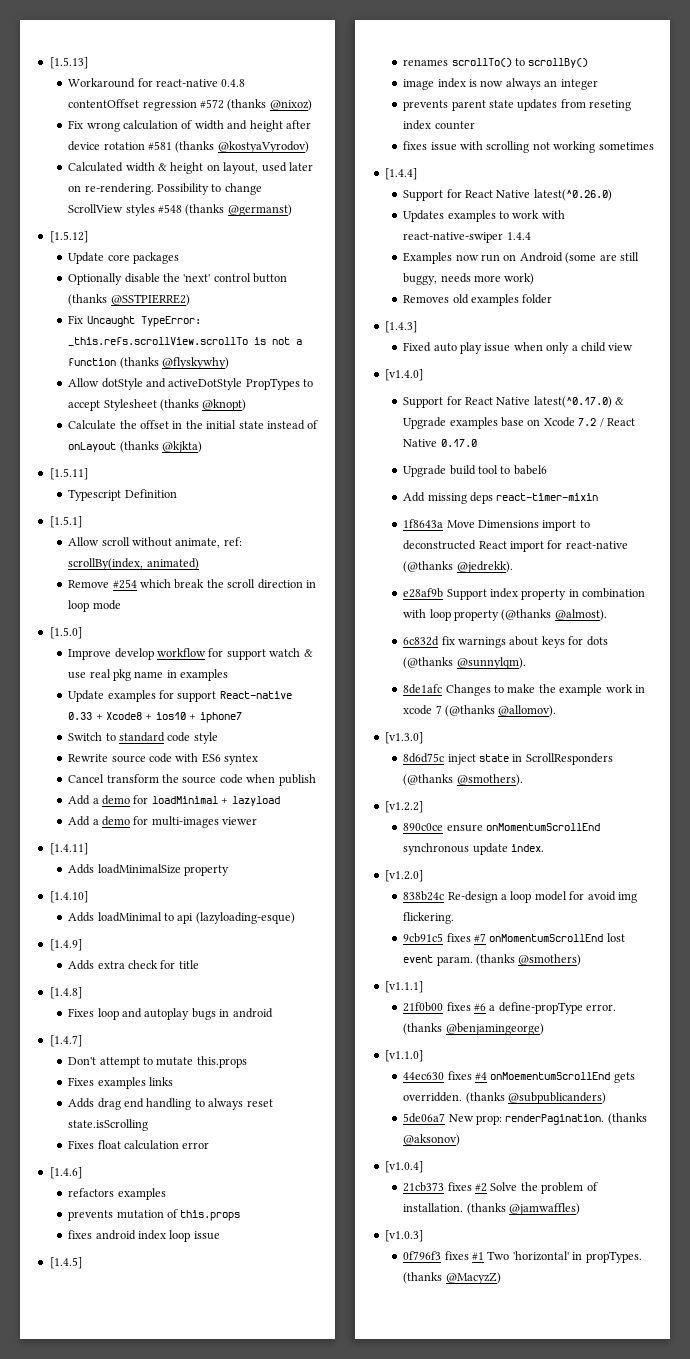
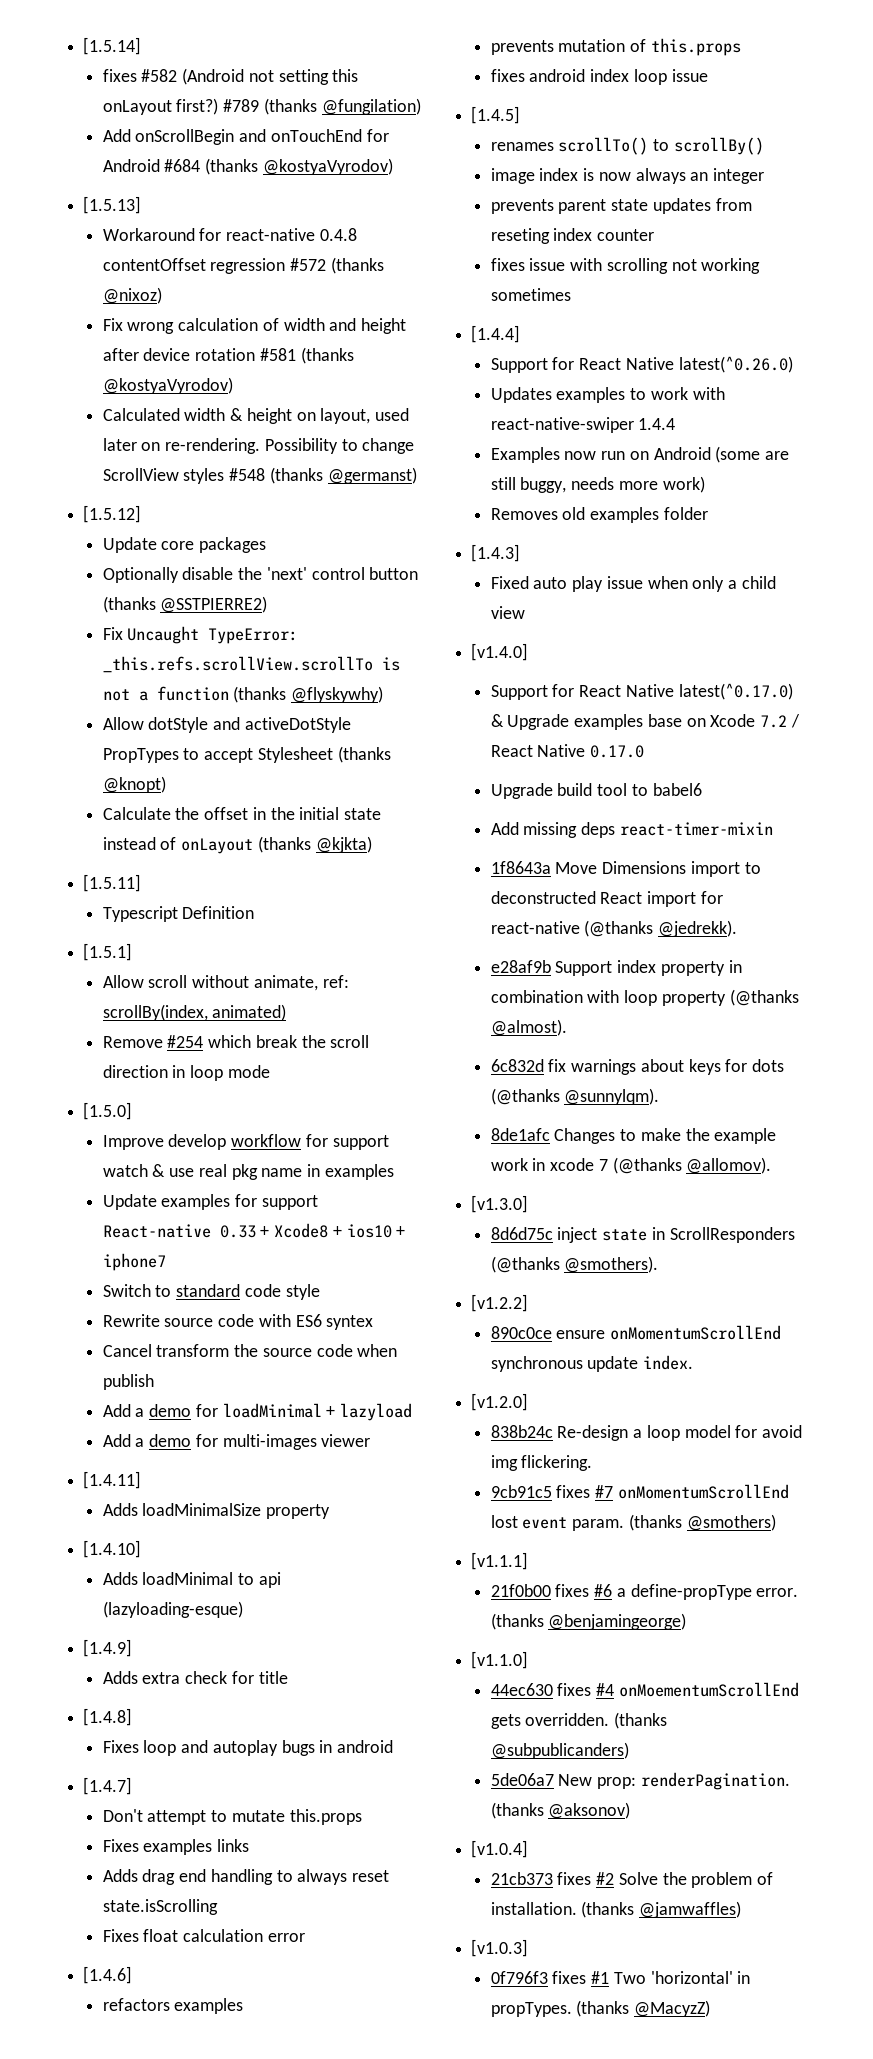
+ [1.5.14]
+ fixes #582 (Android not setting this onLayout first?) #789 (thanks @fungilation)
+ Add onScrollBegin and onTouchEnd for Android #684 (thanks @kostyaVyrodov)

